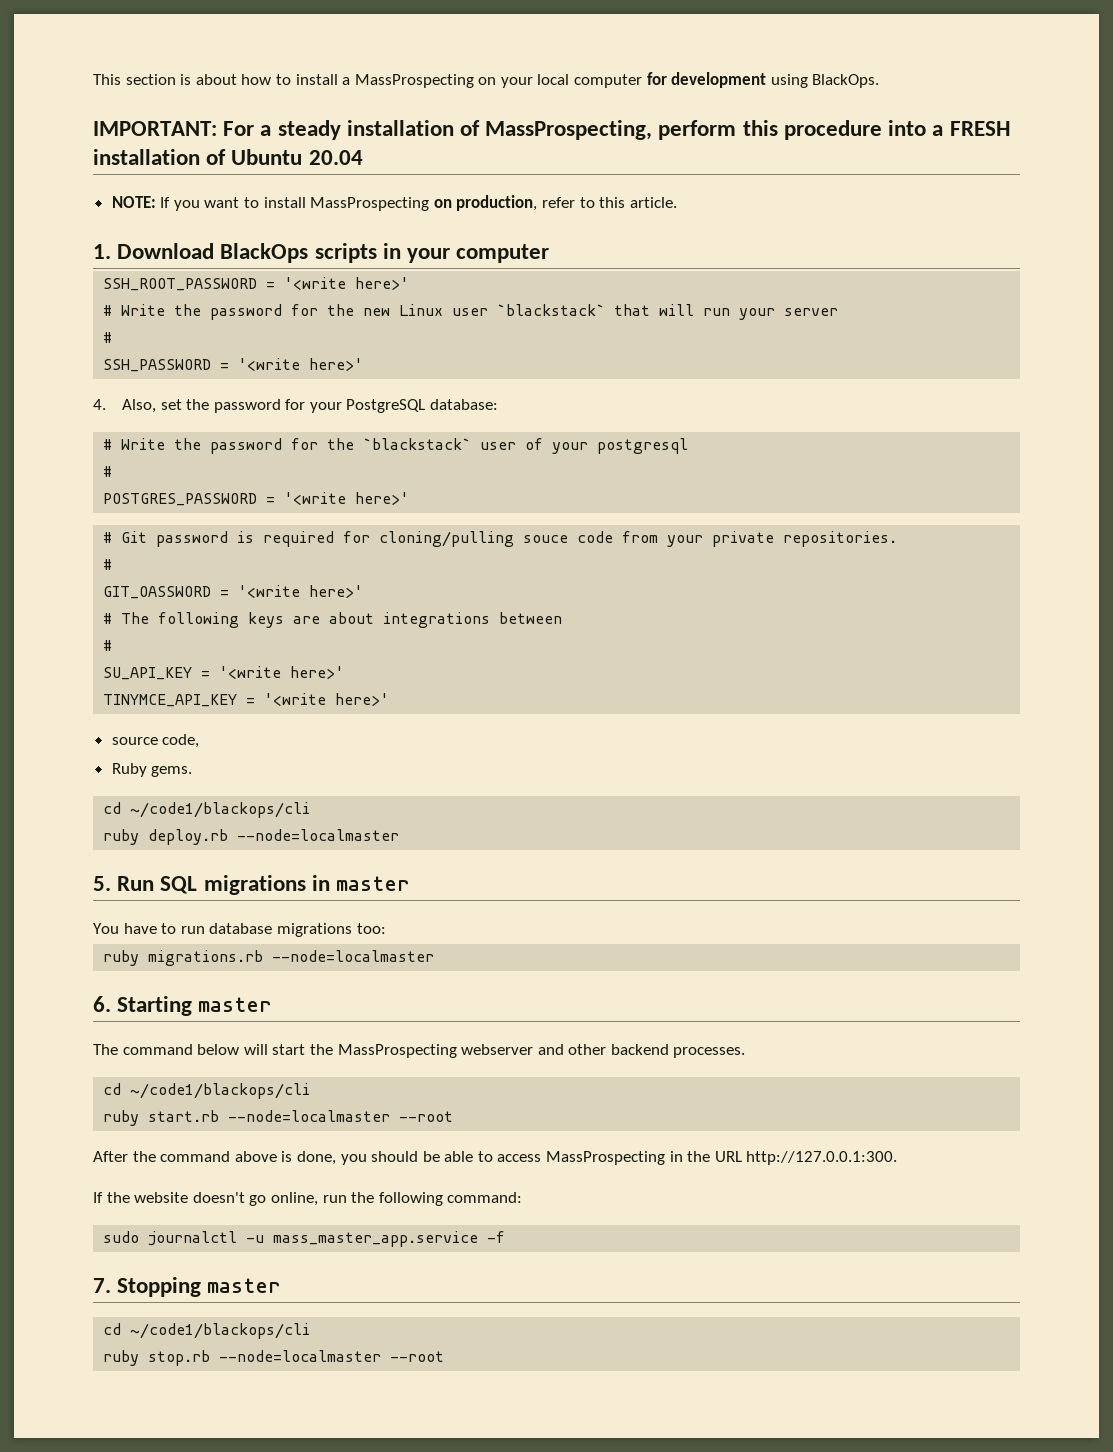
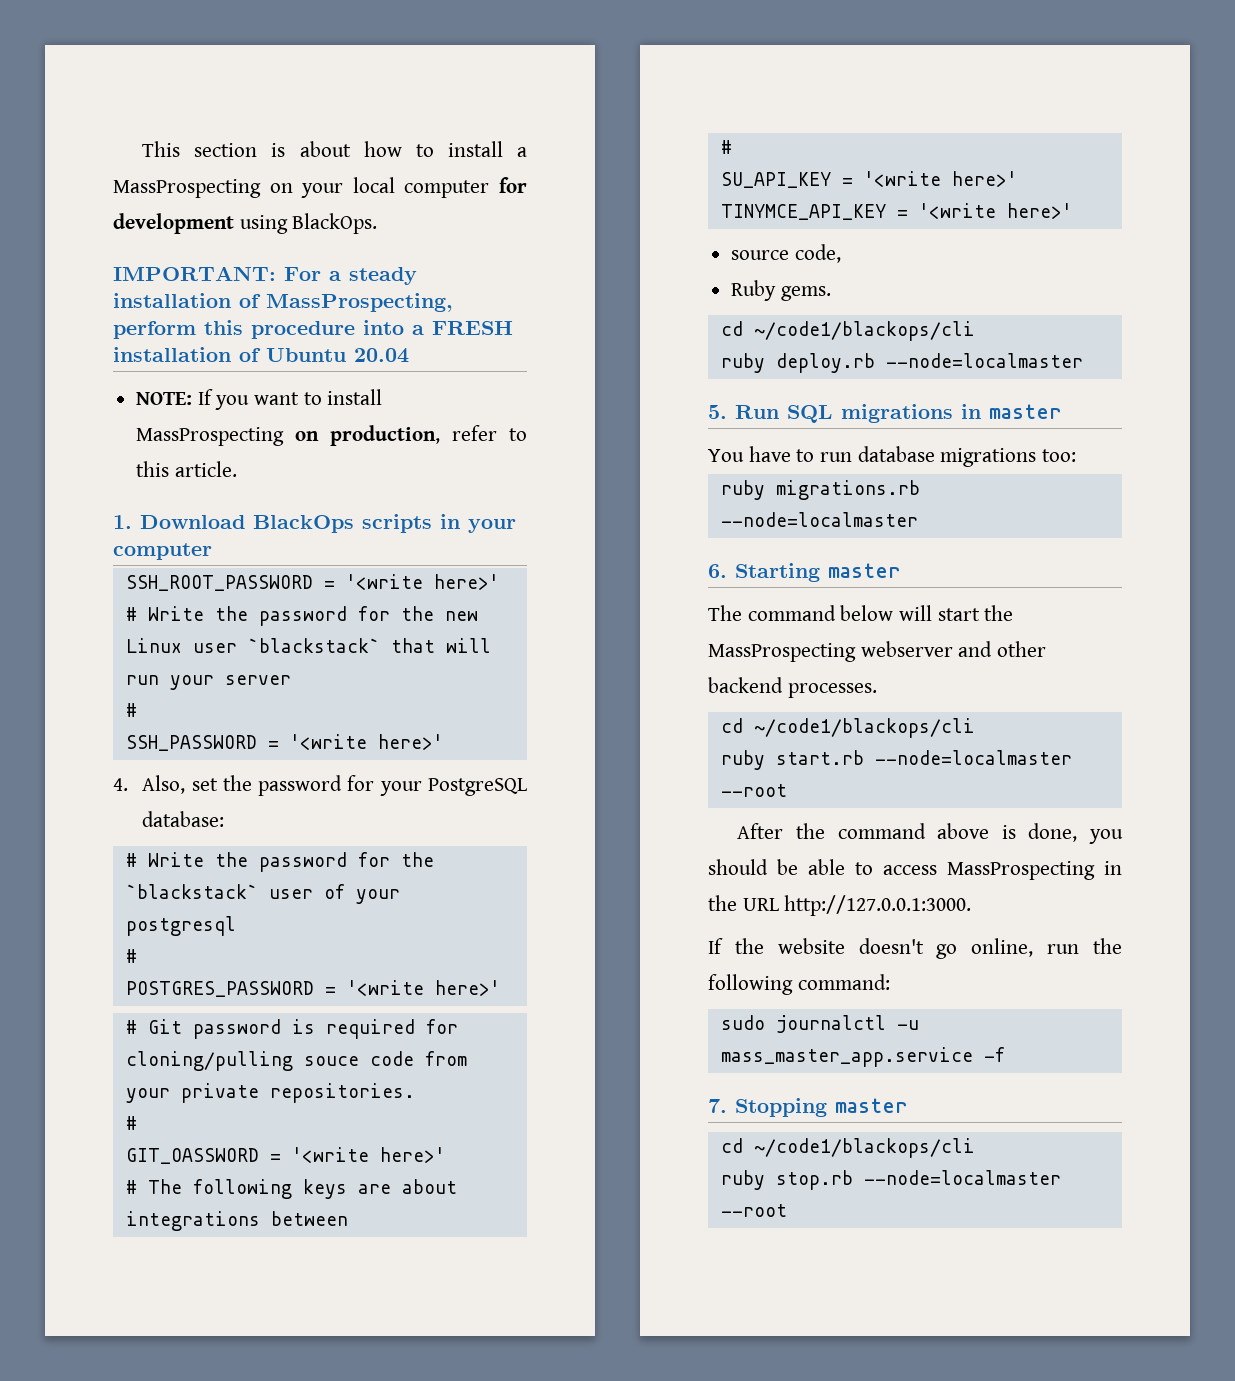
- After the command above is done, you should be able to access MassProspecting in the URL http://127.0.0.1:300.
+ After the command above is done, you should be able to access MassProspecting in the URL http://127.0.0.1:3000.

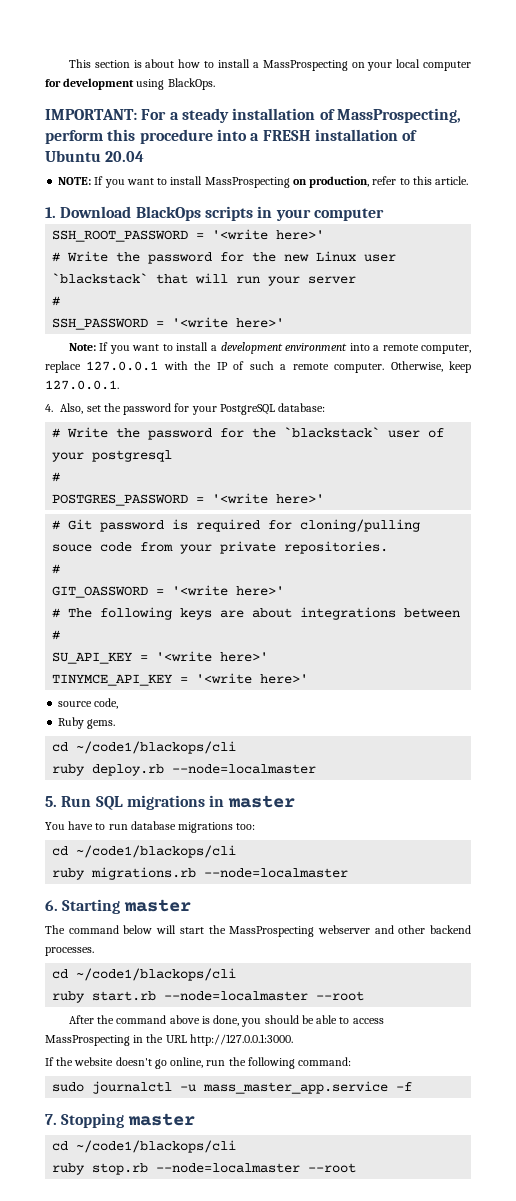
+ Note: If you want to install a development environment into a remote computer, replace 127.0.0.1 with the IP of such a remote computer. Otherwise, keep 127.0.0.1.
  You have to run database migrations too:
+ cd ~/code1/blackops/cli

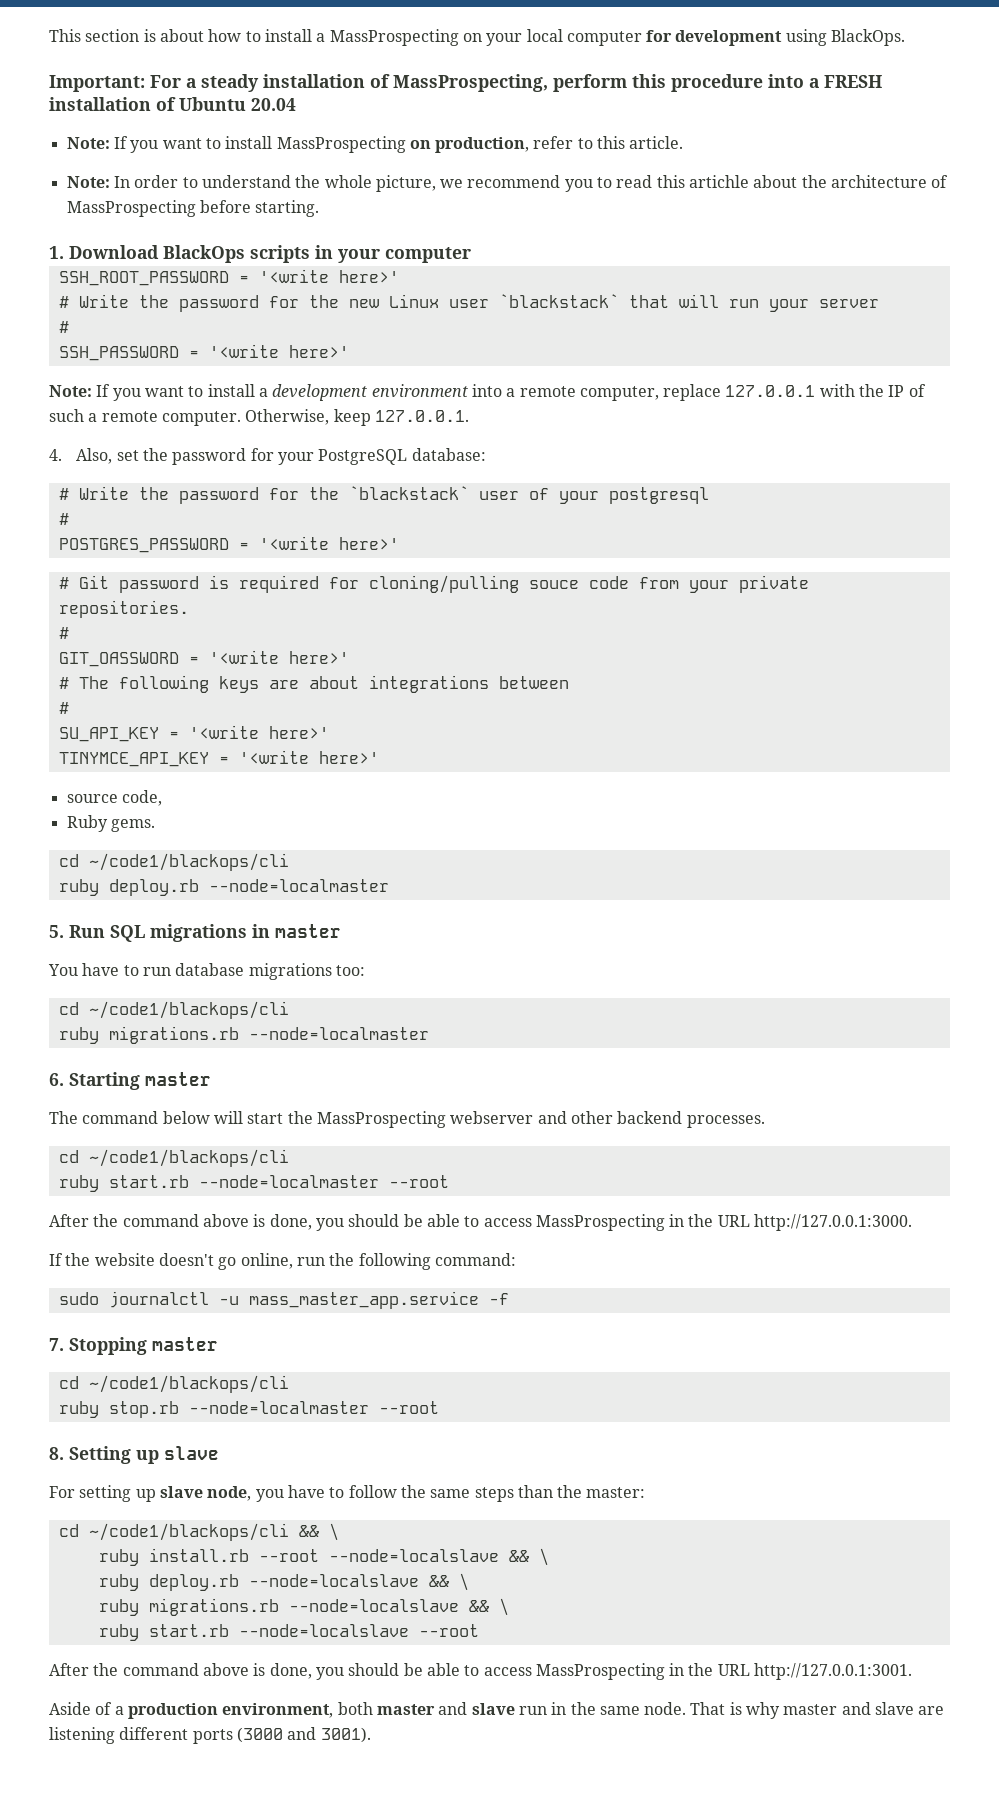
- IMPORTANT: For a steady installation of MassProspecting, perform this procedure into a FRESH installation of Ubuntu 20.04
+ Important: For a steady installation of MassProspecting, perform this procedure into a FRESH installation of Ubuntu 20.04
- NOTE: If you want to install MassProspecting on production, refer to this article.
+ Note: If you want to install MassProspecting on production, refer to this article.
+ Note: In order to understand the whole picture, we recommend you to read this artichle about the architecture of MassProspecting before starting.
+ 8. Setting up slave
+ For setting up slave node, you have to follow the same steps than the master:
+ cd ~/code1/blackops/cli && \
+ ruby install.rb --root --node=localslave && \
+ ruby deploy.rb --node=localslave && \
+ ruby migrations.rb --node=localslave && \
+ ruby start.rb --node=localslave --root
+ After the command above is done, you should be able to access MassProspecting in the URL http://127.0.0.1:3001.
+ Aside of a production environment, both master and slave run in the same node. That is why master and slave are listening different ports (3000 and 3001).

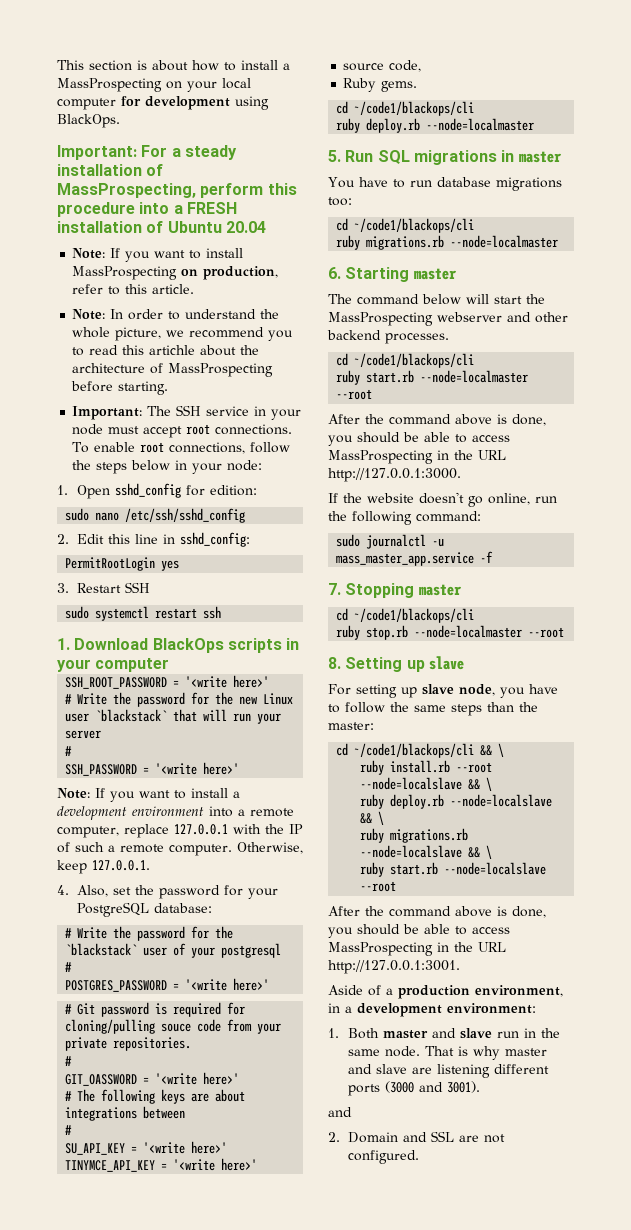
+ Important: The SSH service in your node must accept root connections. To enable root connections, follow the steps below in your node:
+ 1. Open sshd_config for edition:
+ sudo nano /etc/ssh/sshd_config
+ 2. Edit this line in sshd_config:
+ PermitRootLogin yes
+ 3. Restart SSH
+ sudo systemctl restart ssh
- Aside of a production environment, both master and slave run in the same node.
+ Aside of a production environment, in a development environment:
+ 1. Both master and slave run in the same node.
  That is why master and slave are listening different ports (3000 and 3001).
+ and
+ 2. Domain and SSL are not configured.

